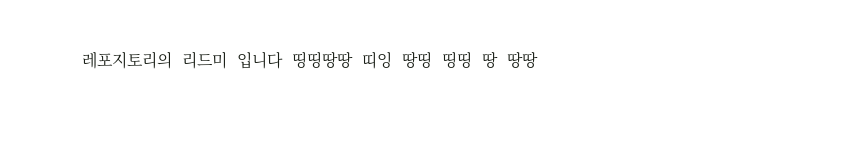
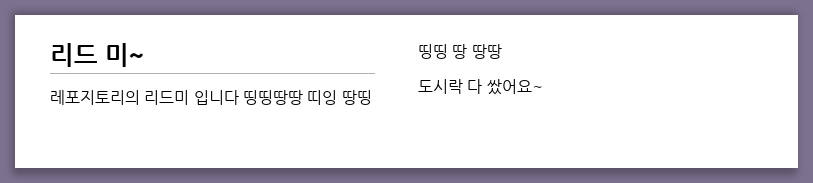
+ 리드 미~
+ 도시락 다 쌌어요~

